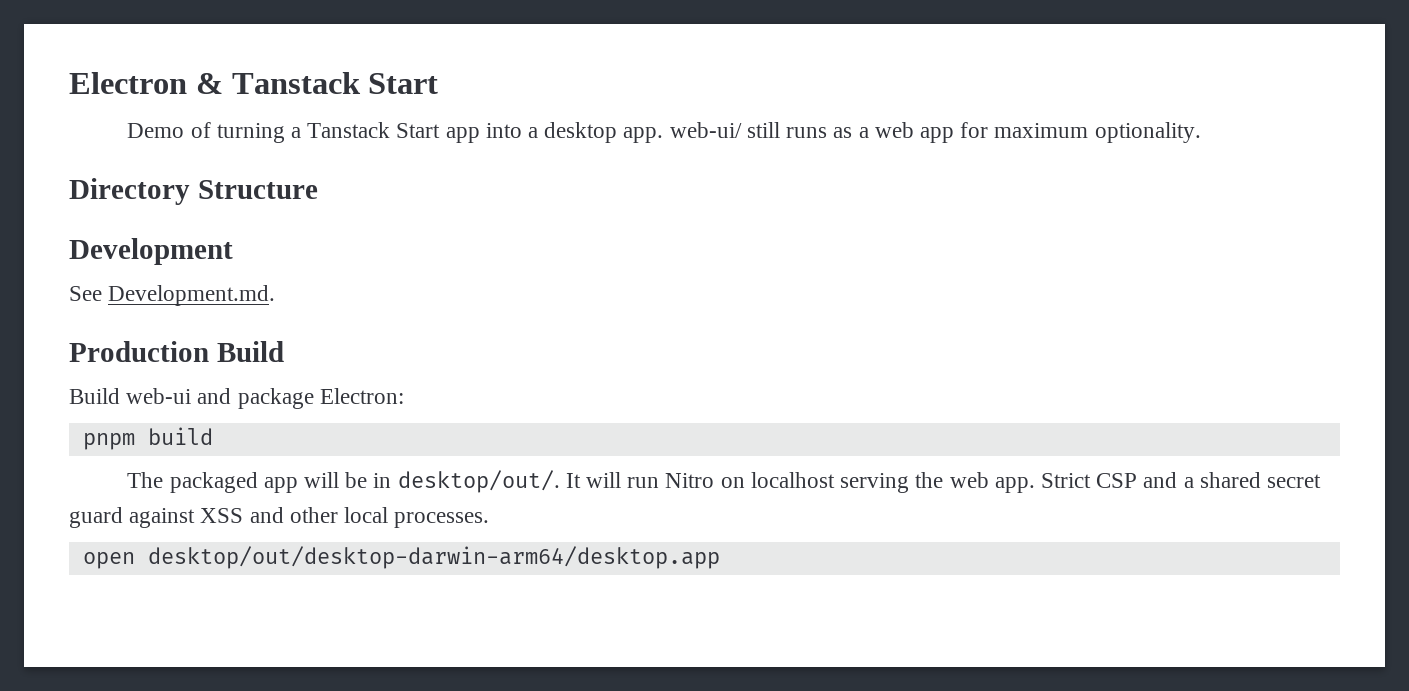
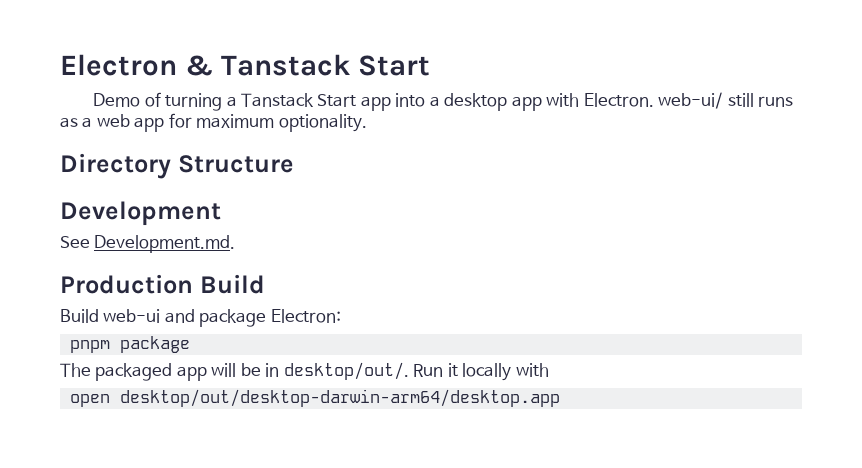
- Demo of turning a Tanstack Start app into a desktop app. web-ui/ still runs as a web app for maximum optionality.
+ Demo of turning a Tanstack Start app into a desktop app with Electron. web-ui/ still runs as a web app for maximum optionality.
- pnpm build
+ pnpm package
- It will run Nitro on localhost serving the web app. Strict CSP and a shared secret guard against XSS and other local processes.
+ Run it locally with

